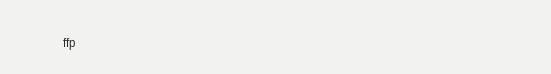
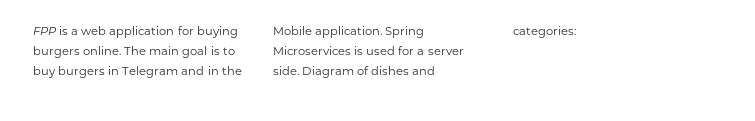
- ffp
+ FPP is a web application for buying burgers online. The main goal is to buy burgers in Telegram and in the Mobile application. Spring Microservices is used for a server side. Diagram of dishes and categories:

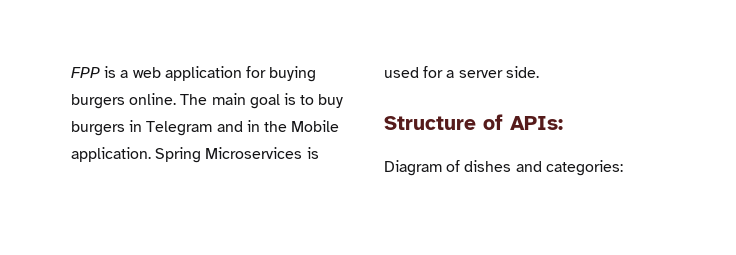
- Spring Microservices is used for a server side. Diagram of dishes and categories:
+ Spring Microservices is used for a server side.
+ Structure of APIs:
+ Diagram of dishes and categories:

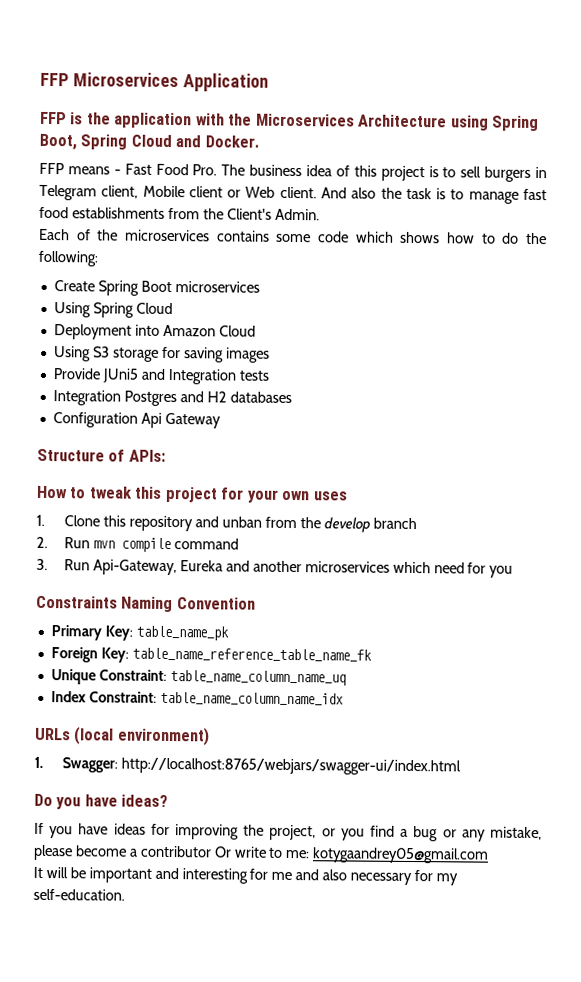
- FPP is a web application for buying burgers online. The main goal is to buy burgers in Telegram and in the Mobile application. Spring Microservices is used for a server side.
+ FFP Microservices Application
+ FFP is the application with the Microservices Architecture using Spring Boot, Spring Cloud and Docker.
+ FFP means - Fast Food Pro. The business idea of this project is to sell burgers in Telegram client, Mobile client or Web client. And also the task is to manage fast food establishments from the Client's Admin.
+ Each of the microservices contains some code which shows how to do the following:
+ Create Spring Boot microservices
+ Using Spring Cloud
+ Deployment into Amazon Cloud
+ Using S3 storage for saving images
+ Provide JUni5 and Integration tests
+ Integration Postgres and H2 databases
+ Configuration Api Gateway
  Structure of APIs:
- Diagram of dishes and categories:
+ How to tweak this project for your own uses
+ 1. Clone this repository and unban from the develop branch
+ 2. Run mvn compile command
+ 3. Run Api-Gateway, Eureka and another microservices which need for you
+ Constraints Naming Convention
+ Primary Key: table_name_pk
+ Foreign Key: table_name_reference_table_name_fk
+ Unique Constraint: table_name_column_name_uq
+ Index Constraint: table_name_column_name_idx
+ URLs (local environment)
+ 1. Swagger: http://localhost:8765/webjars/swagger-ui/index.html
+ Do you have ideas?
+ If you have ideas for improving the project, or you find a bug or any mistake, please become a contributor Or write to me: kotygaandrey05@gmail.com
+ It will be important and interesting for me and also necessary for my self-education.

